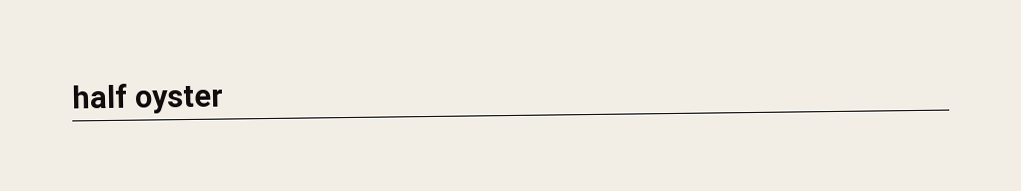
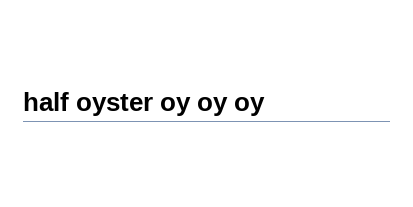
- half oyster
+ half oyster oy oy oy

